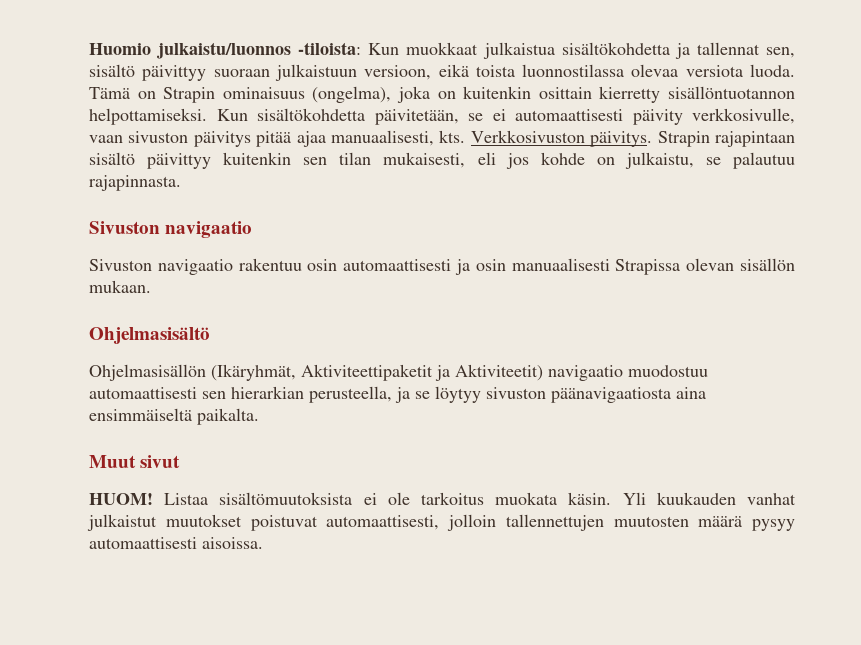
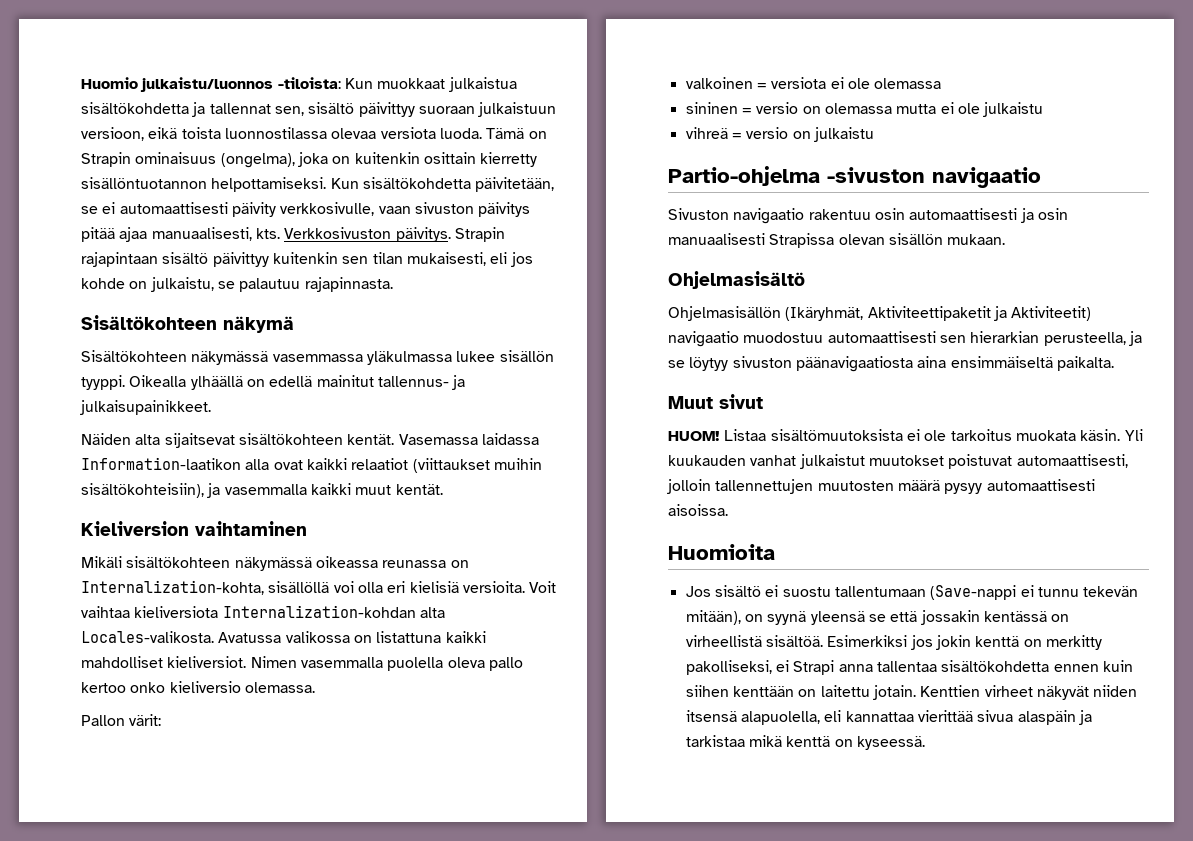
  Strapin rajapintaan sisältö päivittyy kuitenkin sen tilan mukaisesti, eli jos kohde on julkaistu, se palautuu rajapinnasta.
- Sivuston navigaatio
+ Sisältökohteen näkymä
+ Sisältökohteen näkymässä vasemmassa yläkulmassa lukee sisällön tyyppi. Oikealla ylhäällä on edellä mainitut tallennus- ja julkaisupainikkeet.
+ Näiden alta sijaitsevat sisältökohteen kentät. Vasemassa laidassa Information-laatikon alla ovat kaikki relaatiot (viittaukset muihin sisältökohteisiin), ja vasemmalla kaikki muut kentät.
+ Kieliversion vaihtaminen
+ Mikäli sisältökohteen näkymässä oikeassa reunassa on Internalization-kohta, sisällöllä voi olla eri kielisiä versioita. Voit vaihtaa kieliversiota Internalization-kohdan alta Locales-valikosta. Avatussa valikossa on listattuna kaikki mahdolliset kieliversiot. Nimen vasemmalla puolella oleva pallo kertoo onko kieliversio olemassa.
+ Pallon värit:
+ valkoinen = versiota ei ole olemassa
+ sininen = versio on olemassa mutta ei ole julkaistu
+ vihreä = versio on julkaistu
+ Partio-ohjelma -sivuston navigaatio
+ Huomioita
+ Jos sisältö ei suostu tallentumaan (Save-nappi ei tunnu tekevän mitään), on syynä yleensä se että jossakin kentässä on virheellistä sisältöä. Esimerkiksi jos jokin kenttä on merkitty pakolliseksi, ei Strapi anna tallentaa sisältökohdetta ennen kuin siihen kenttään on laitettu jotain. Kenttien virheet näkyvät niiden itsensä alapuolella, eli kannattaa vierittää sivua alaspäin ja tarkistaa mikä kenttä on kyseessä.

